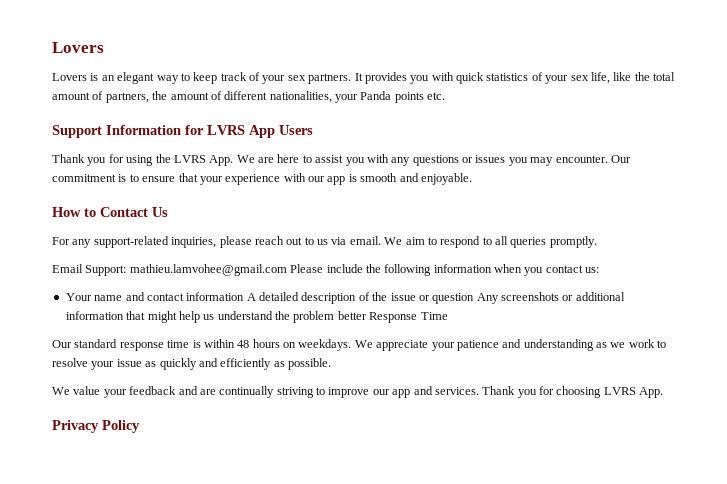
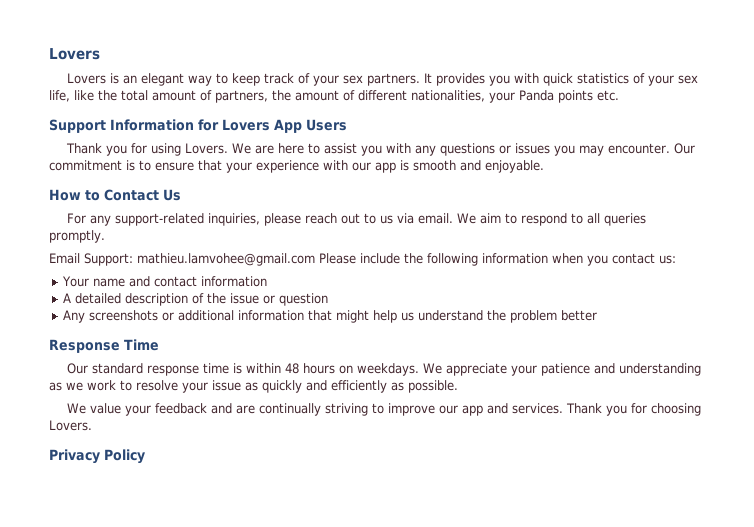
- Support Information for LVRS App Users
+ Support Information for Lovers App Users
- Thank you for using the LVRS App. We are here to assist you with any questions or issues you may encounter.
+ Thank you for using Lovers. We are here to assist you with any questions or issues you may encounter.
- Your name and contact information A detailed description of the issue or question Any screenshots or additional information that might help us understand the problem better Response Time
+ Your name and contact information
+ A detailed description of the issue or question
+ Any screenshots or additional information that might help us understand the problem better
+ Response Time
- Thank you for choosing LVRS App.
+ Thank you for choosing Lovers.

